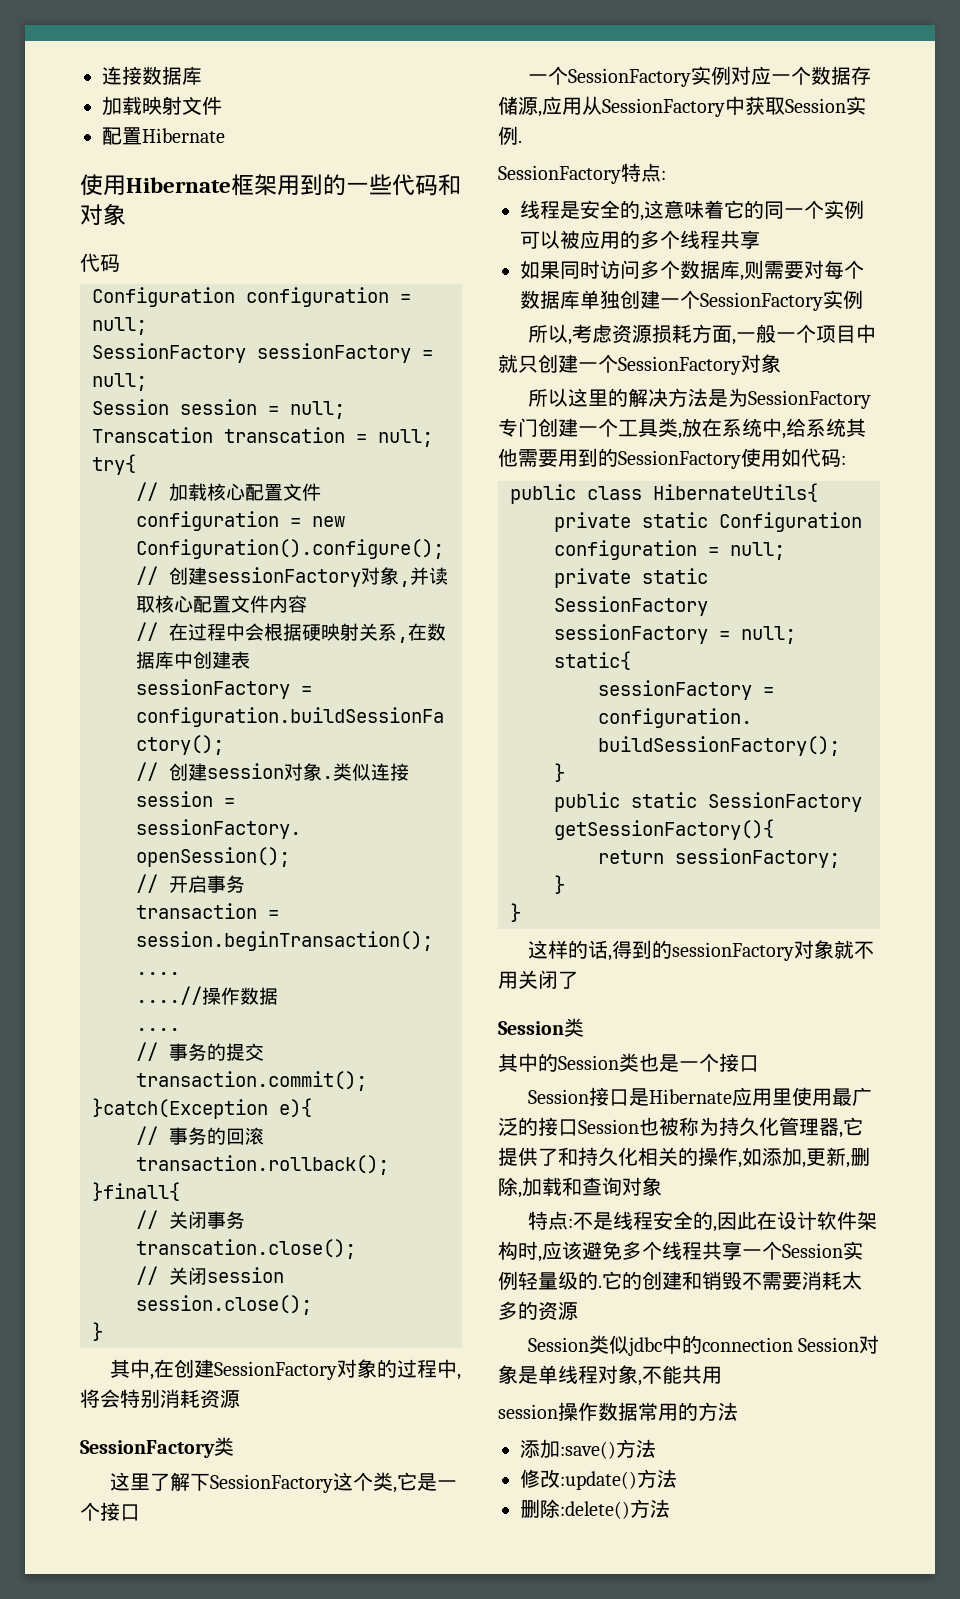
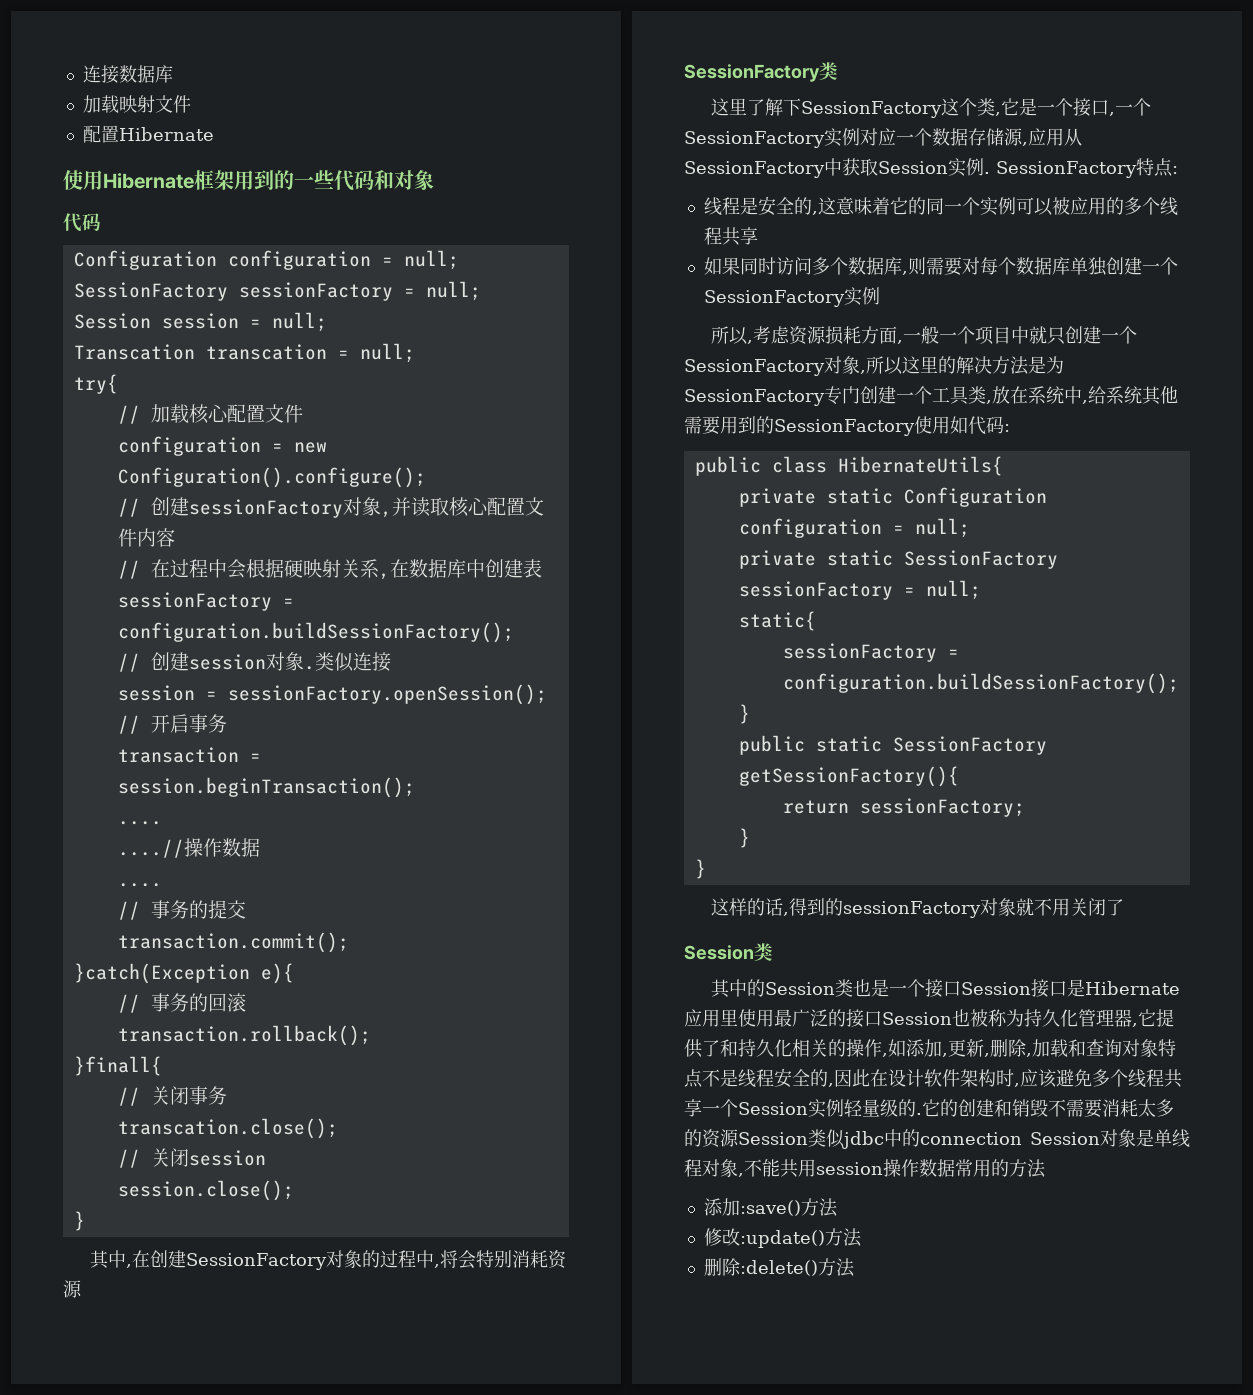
- 这里了解下SessionFactory这个类,它是一个接口
- 一个SessionFactory实例对应一个数据存储源,应用从SessionFactory中获取Session实例.
- SessionFactory特点:
+ 这里了解下SessionFactory这个类,它是一个接口,一个SessionFactory实例对应一个数据存储源,应用从SessionFactory中获取Session实例. SessionFactory特点:
- 所以,考虑资源损耗方面,一般一个项目中就只创建一个SessionFactory对象
- 所以这里的解决方法是为SessionFactory专门创建一个工具类,放在系统中,给系统其他需要用到的SessionFactory使用如代码:
+ 所以,考虑资源损耗方面,一般一个项目中就只创建一个SessionFactory对象,所以这里的解决方法是为SessionFactory专门创建一个工具类,放在系统中,给系统其他需要用到的SessionFactory使用如代码:
- 其中的Session类也是一个接口
- Session接口是Hibernate应用里使用最广泛的接口Session也被称为持久化管理器,它提供了和持久化相关的操作,如添加,更新,删除,加载和查询对象
- 特点:不是线程安全的,因此在设计软件架构时,应该避免多个线程共享一个Session实例轻量级的.
+ 其中的Session类也是一个接口Session接口是Hibernate应用里使用最广泛的接口Session也被称为持久化管理器,它提供了和持久化相关的操作,如添加,更新,删除,加载和查询对象特点不是线程安全的,因此在设计软件架构时,应该避免多个线程共享一个Session实例轻量级的.
- 它的创建和销毁不需要消耗太多的资源
- Session类似jdbc中的connection Session对象是单线程对象,不能共用
- session操作数据常用的方法
+ 它的创建和销毁不需要消耗太多的资源Session类似jdbc中的connection Session对象是单线程对象,不能共用session操作数据常用的方法

